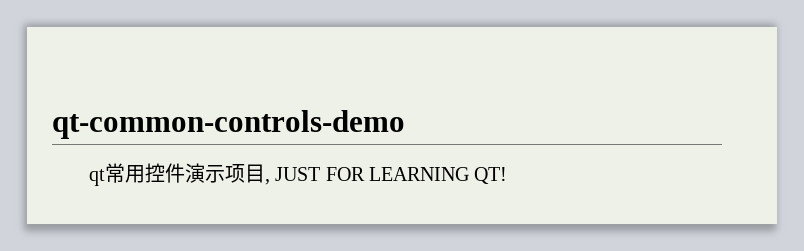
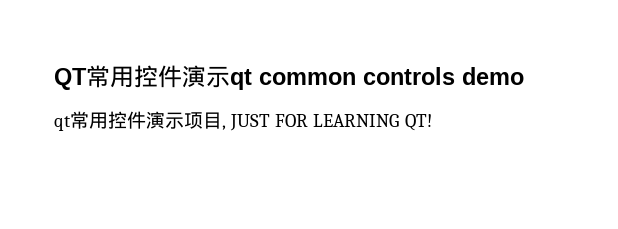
- qt-common-controls-demo
+ QT常用控件演示qt common controls demo

